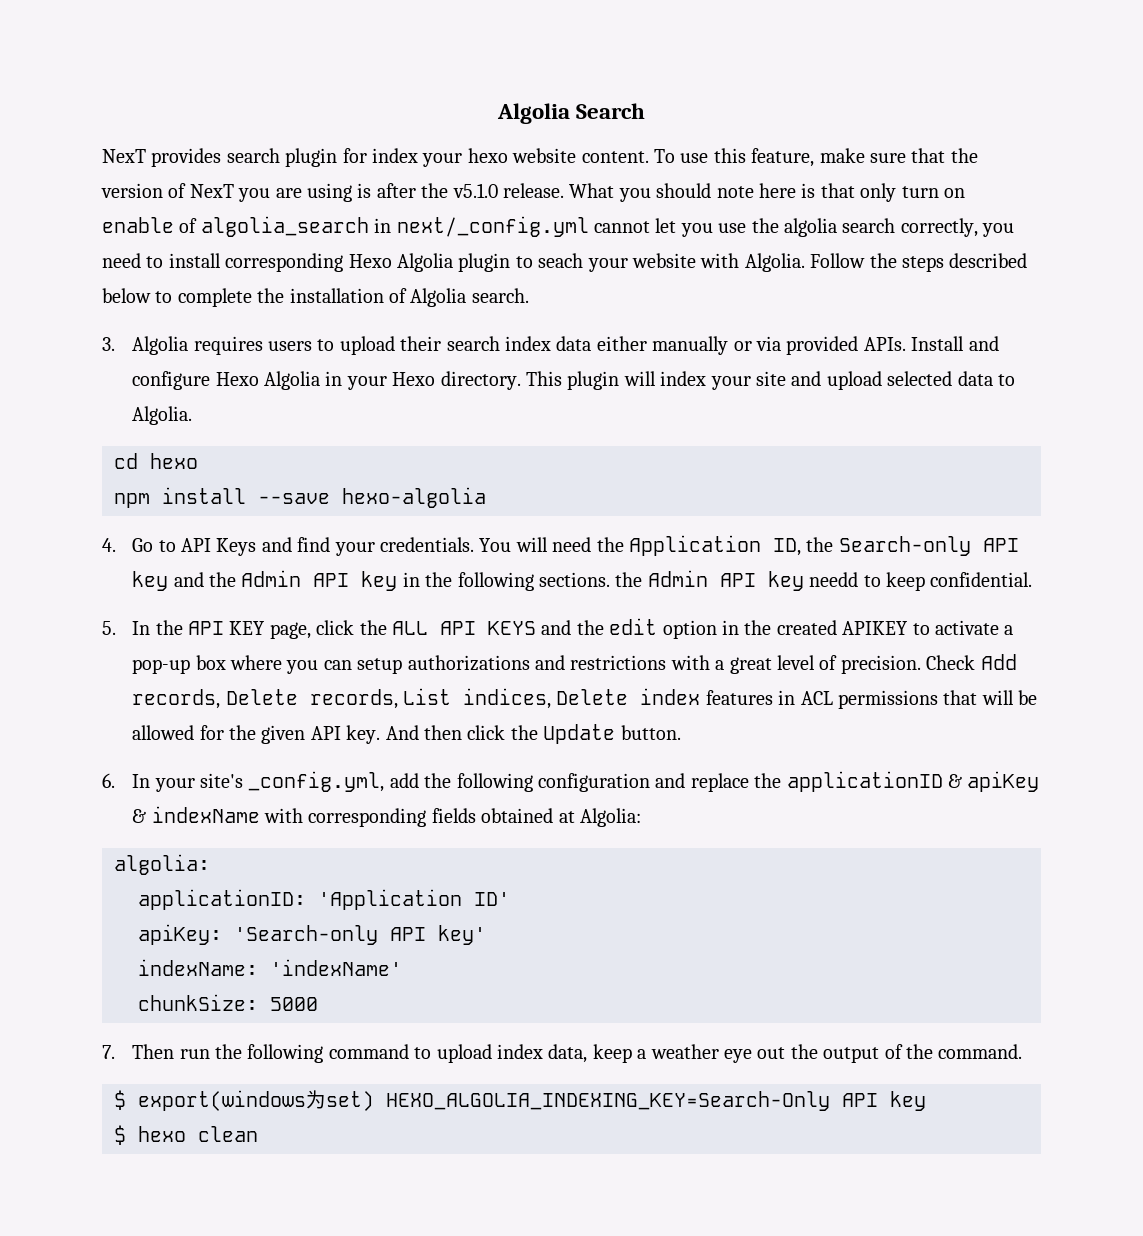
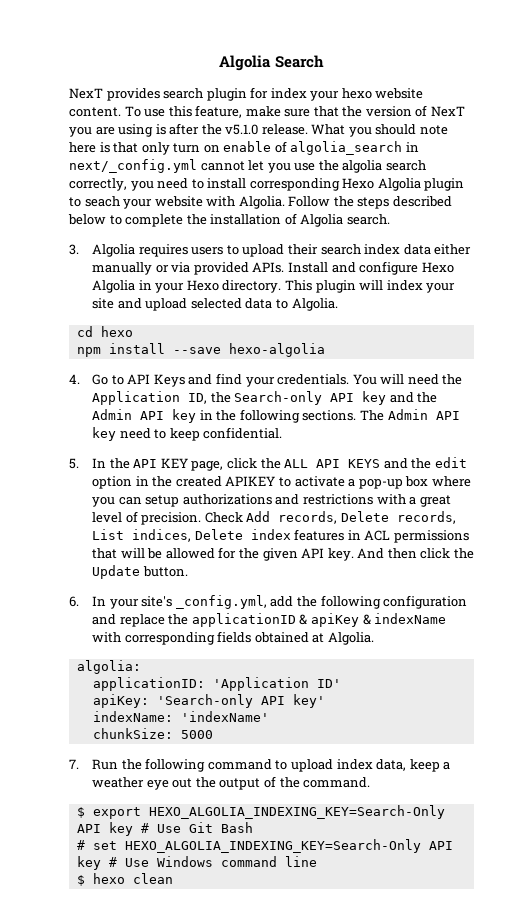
- You will need the Application ID, the Search-only API key and the Admin API key in the following sections. the Admin API key needd to keep confidential.
+ You will need the Application ID, the Search-only API key and the Admin API key in the following sections. The Admin API key need to keep confidential.
- 6. In your site's _config.yml, add the following configuration and replace the applicationID & apiKey & indexName with corresponding fields obtained at Algolia:
+ 6. In your site's _config.yml, add the following configuration and replace the applicationID & apiKey & indexName with corresponding fields obtained at Algolia.
- 7. Then run the following command to upload index data, keep a weather eye out the output of the command.
+ 7. Run the following command to upload index data, keep a weather eye out the output of the command.
- $ export(windows为set) HEXO_ALGOLIA_INDEXING_KEY=Search-Only API key
+ $ export HEXO_ALGOLIA_INDEXING_KEY=Search-Only API key # Use Git Bash
+ # set HEXO_ALGOLIA_INDEXING_KEY=Search-Only API key # Use Windows command line

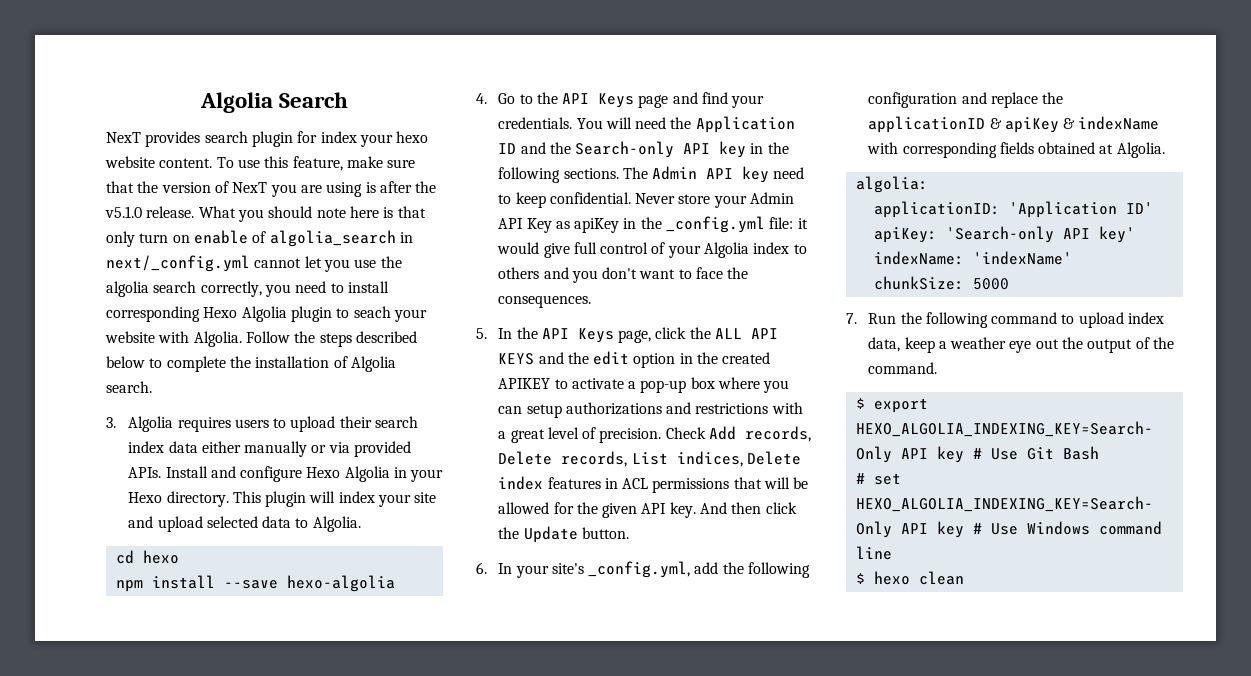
- 4. Go to API Keys and find your credentials.
+ 4. Go to the API Keys page and find your credentials.
- You will need the Application ID, the Search-only API key and the Admin API key in the following sections.
+ You will need the Application ID and the Search-only API key in the following sections.
+ Never store your Admin API Key as apiKey in the _config.yml file: it would give full control of your Algolia index to others and you don't want to face the consequences.
- 5. In the API KEY page, click the ALL API KEYS and the edit option in the created APIKEY to activate a pop-up box where you can setup authorizations and restrictions with a great level of precision.
+ 5. In the API Keys page, click the ALL API KEYS and the edit option in the created APIKEY to activate a pop-up box where you can setup authorizations and restrictions with a great level of precision.

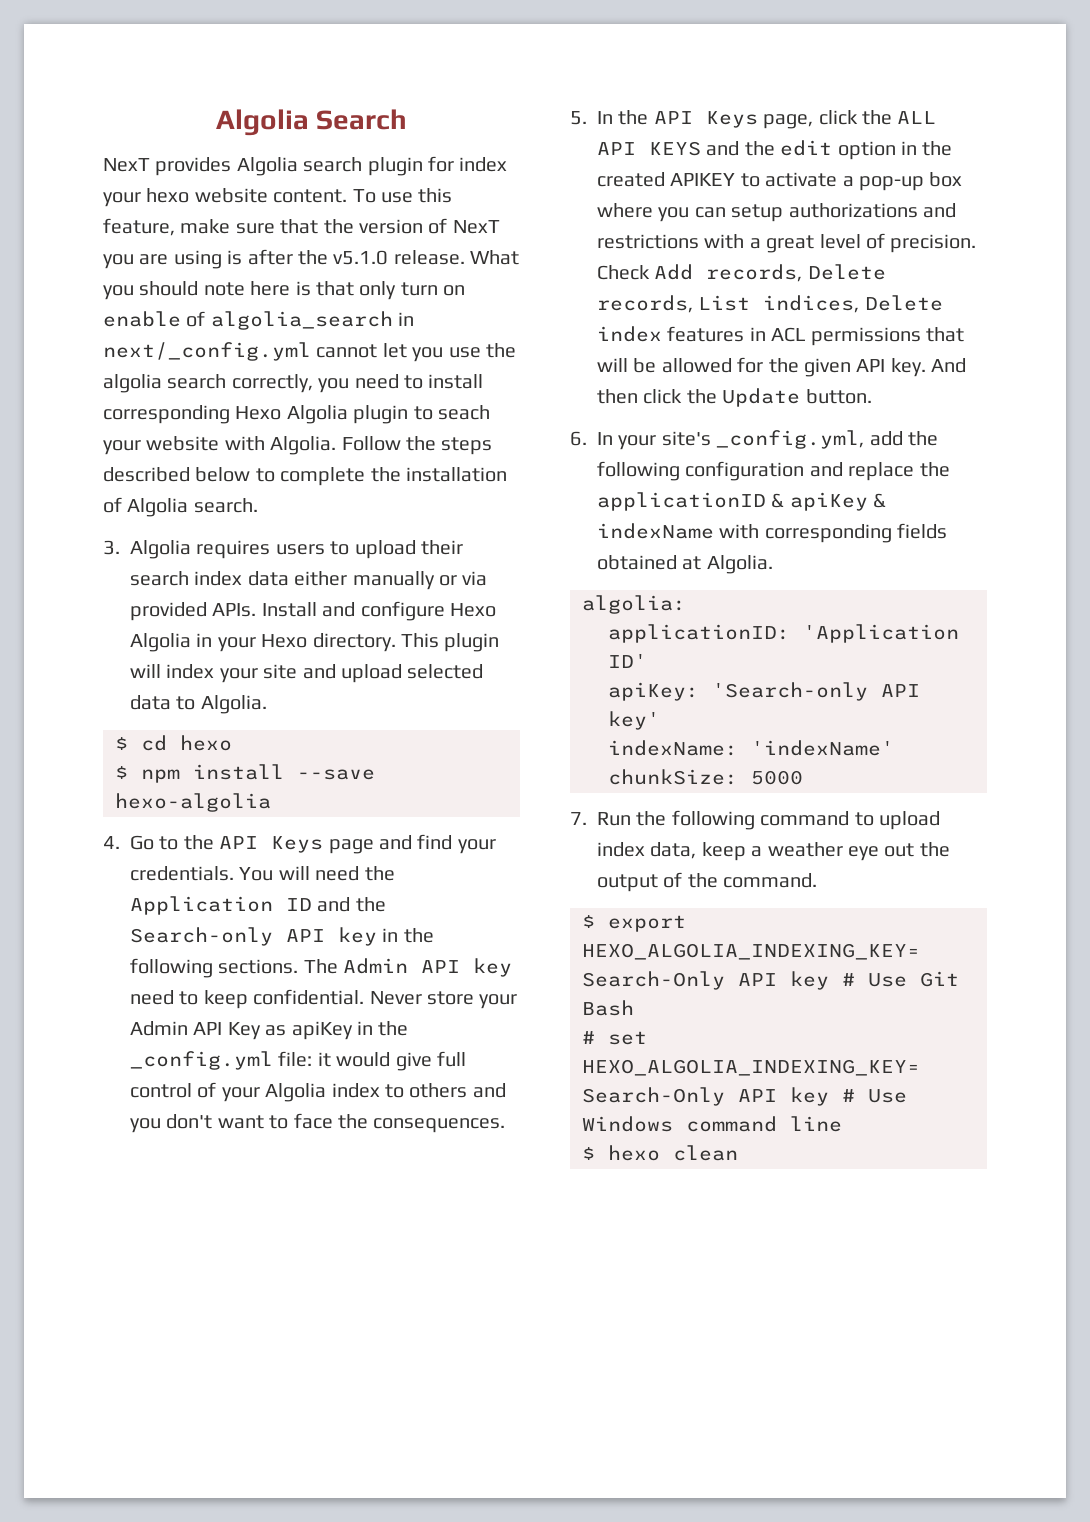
- NexT provides search plugin for index your hexo website content.
+ NexT provides Algolia search plugin for index your hexo website content.
- cd hexo
+ $ cd hexo
- npm install --save hexo-algolia
+ $ npm install --save hexo-algolia

